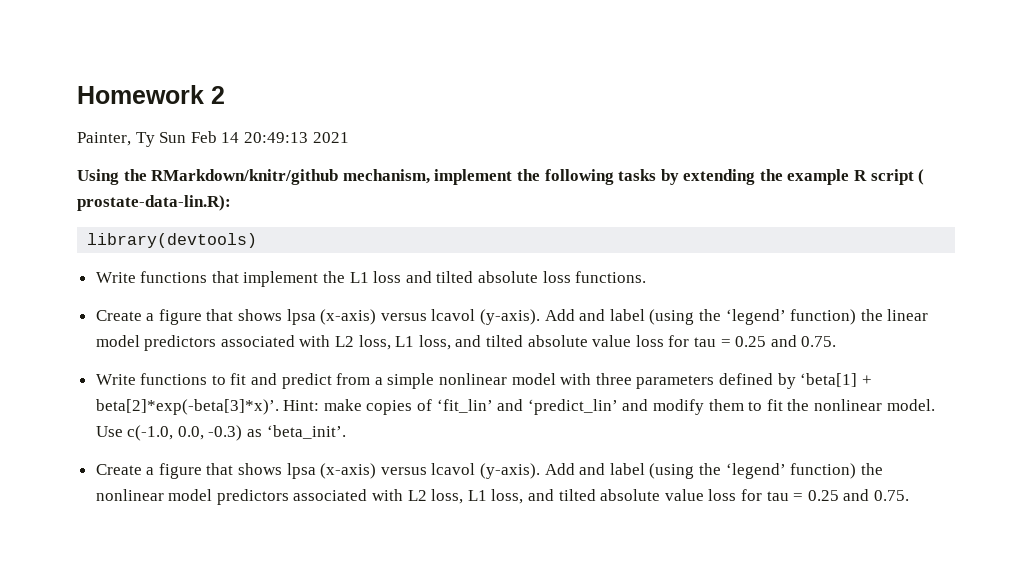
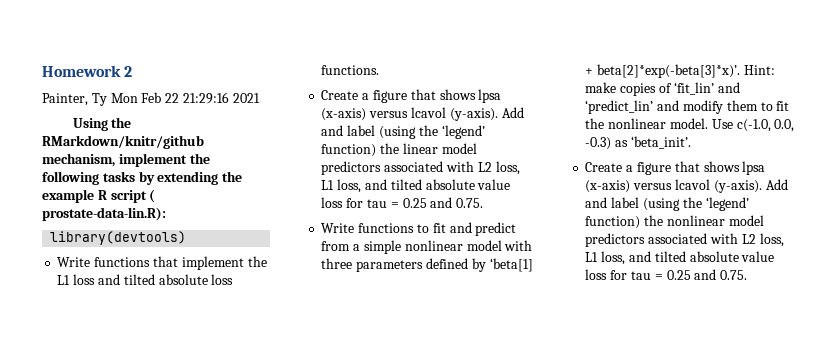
- Painter, Ty Sun Feb 14 20:49:13 2021
+ Painter, Ty Mon Feb 22 21:29:16 2021

